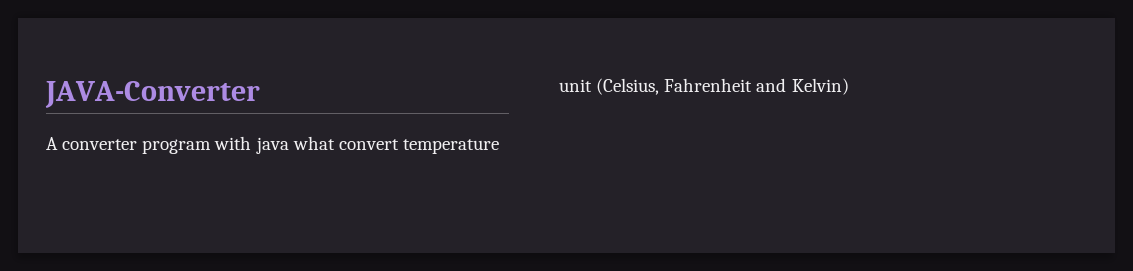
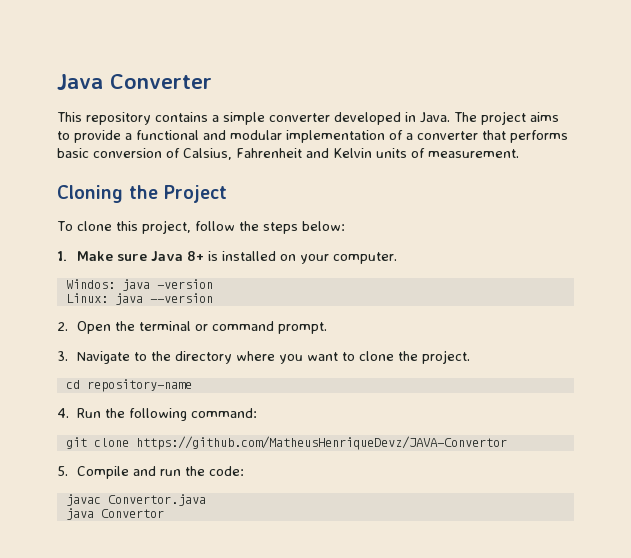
- JAVA-Converter
- A converter program with java what convert temperature unit (Celsius, Fahrenheit and Kelvin)
+ Java Converter
+ This repository contains a simple converter developed in Java. The project aims to provide a functional and modular implementation of a converter that performs basic conversion of Calsius, Fahrenheit and Kelvin units of measurement.
+ Cloning the Project
+ To clone this project, follow the steps below:
+ 1. Make sure Java 8+ is installed on your computer.
+ Windos: java -version
+ Linux: java --version
+ 2. Open the terminal or command prompt.
+ 3. Navigate to the directory where you want to clone the project.
+ cd repository-name
+ 4. Run the following command:
+ git clone https://github.com/MatheusHenriqueDevz/JAVA-Convertor
+ 5. Compile and run the code:
+ javac Convertor.java
+ java Convertor

